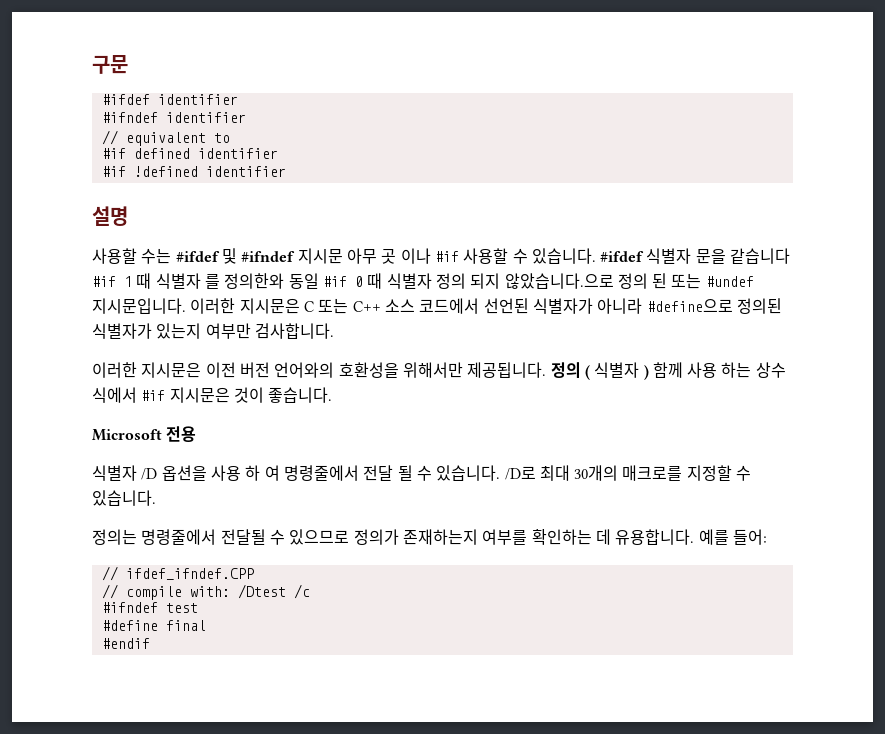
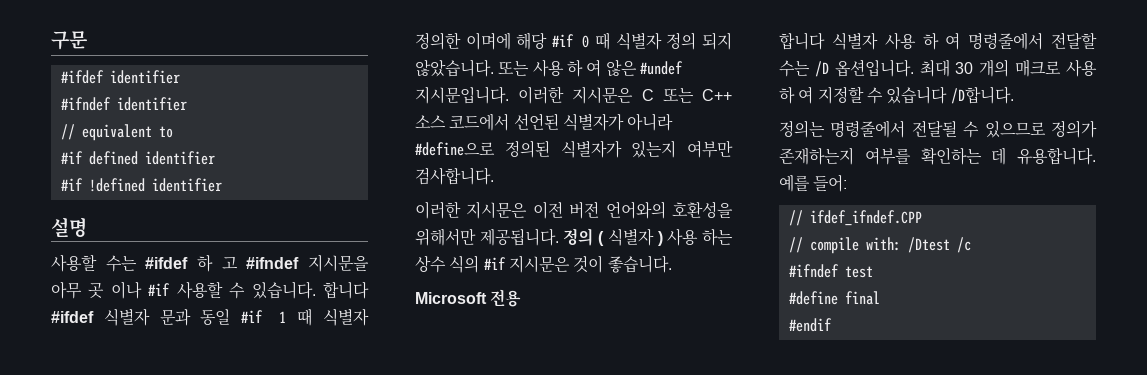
- 사용할 수는 #ifdef 및 #ifndef 지시문 아무 곳 이나 #if 사용할 수 있습니다.
+ 사용할 수는 #ifdef 하 고 #ifndef 지시문을 아무 곳 이나 #if 사용할 수 있습니다.
- #ifdef 식별자 문을 같습니다 #if 1 때 식별자 를 정의한와 동일 #if 0 때 식별자 정의 되지 않았습니다.으로 정의 된 또는 #undef 지시문입니다.
+ 합니다 #ifdef 식별자 문과 동일 #if 1 때 식별자 정의한 이며에 해당 #if 0 때 식별자 정의 되지 않았습니다. 또는 사용 하 여 않은 #undef 지시문입니다.
- 정의 ( 식별자 ) 함께 사용 하는 상수 식에서 #if 지시문은 것이 좋습니다.
+ 정의 ( 식별자 ) 사용 하는 상수 식의 #if 지시문은 것이 좋습니다.
- 식별자 /D 옵션을 사용 하 여 명령줄에서 전달 될 수 있습니다. /D로 최대 30개의 매크로를 지정할 수 있습니다.
+ 합니다 식별자 사용 하 여 명령줄에서 전달할 수는 /D 옵션입니다. 최대 30 개의 매크로 사용 하 여 지정할 수 있습니다 /D합니다.

